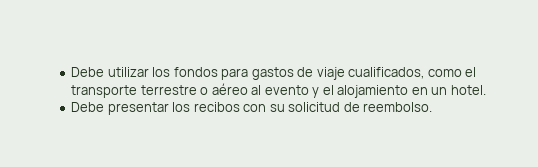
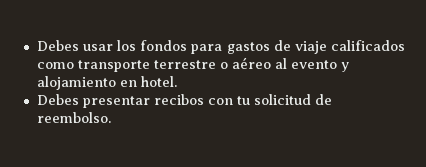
- Debe utilizar los fondos para gastos de viaje cualificados, como el transporte terrestre o aéreo al evento y el alojamiento en un hotel.
+ Debes usar los fondos para gastos de viaje calificados como transporte terrestre o aéreo al evento y alojamiento en hotel.
- Debe presentar los recibos con su solicitud de reembolso.
+ Debes presentar recibos con tu solicitud de reembolso.

